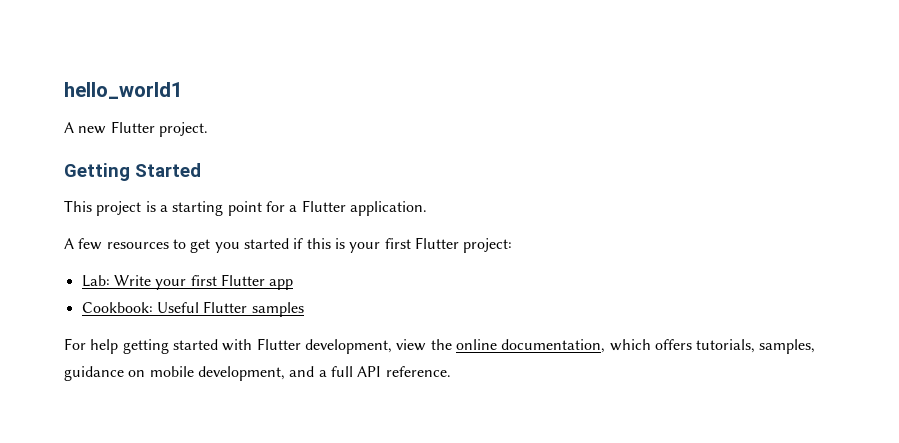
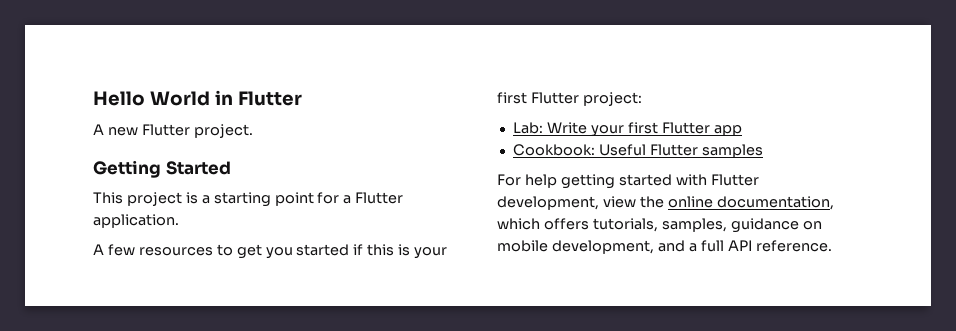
- hello_world1
+ Hello World in Flutter

